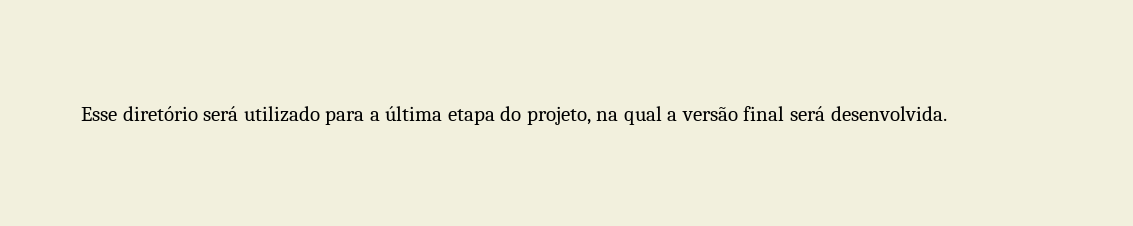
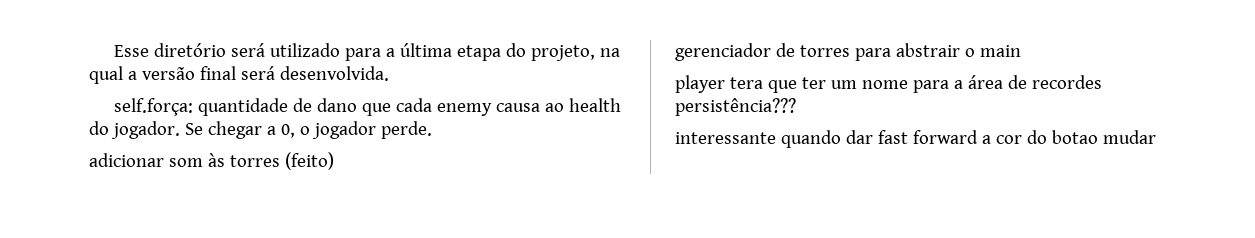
+ self.força: quantidade de dano que cada enemy causa ao health do jogador. Se chegar a 0, o jogador perde.
+ adicionar som às torres (feito)
+ gerenciador de torres para abstrair o main
+ player tera que ter um nome para a área de recordes persistência???
+ interessante quando dar fast forward a cor do botao mudar

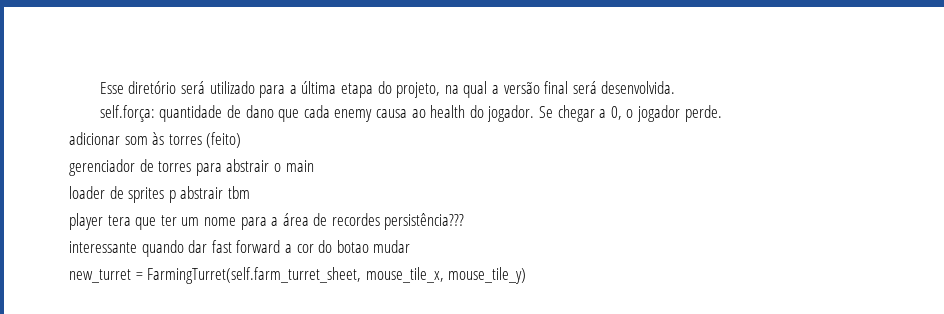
+ loader de sprites p abstrair tbm
+ new_turret = FarmingTurret(self.farm_turret_sheet, mouse_tile_x, mouse_tile_y)

